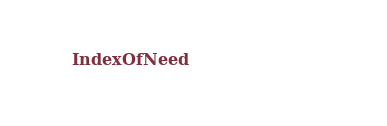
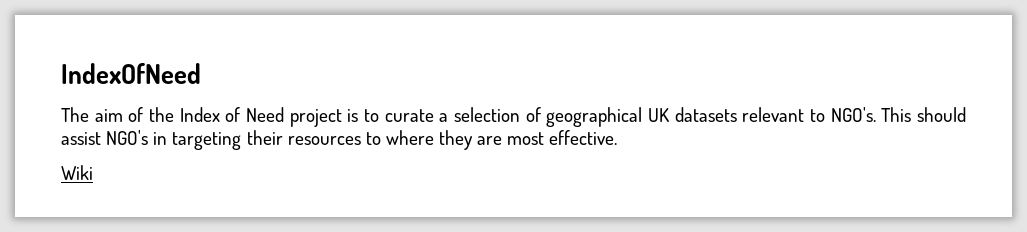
+ The aim of the Index of Need project is to curate a selection of geographical UK datasets relevant to NGO's. This should assist NGO's in targeting their resources to where they are most effective.
+ Wiki

